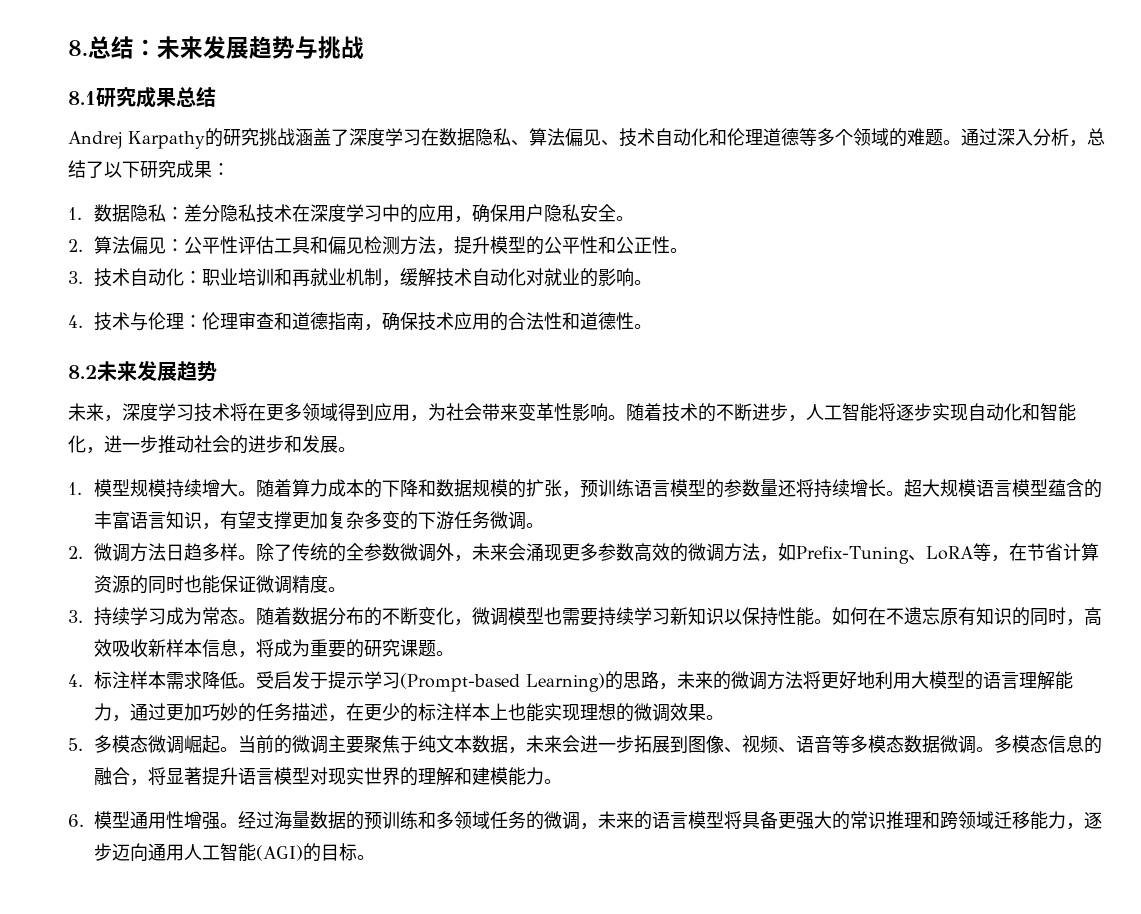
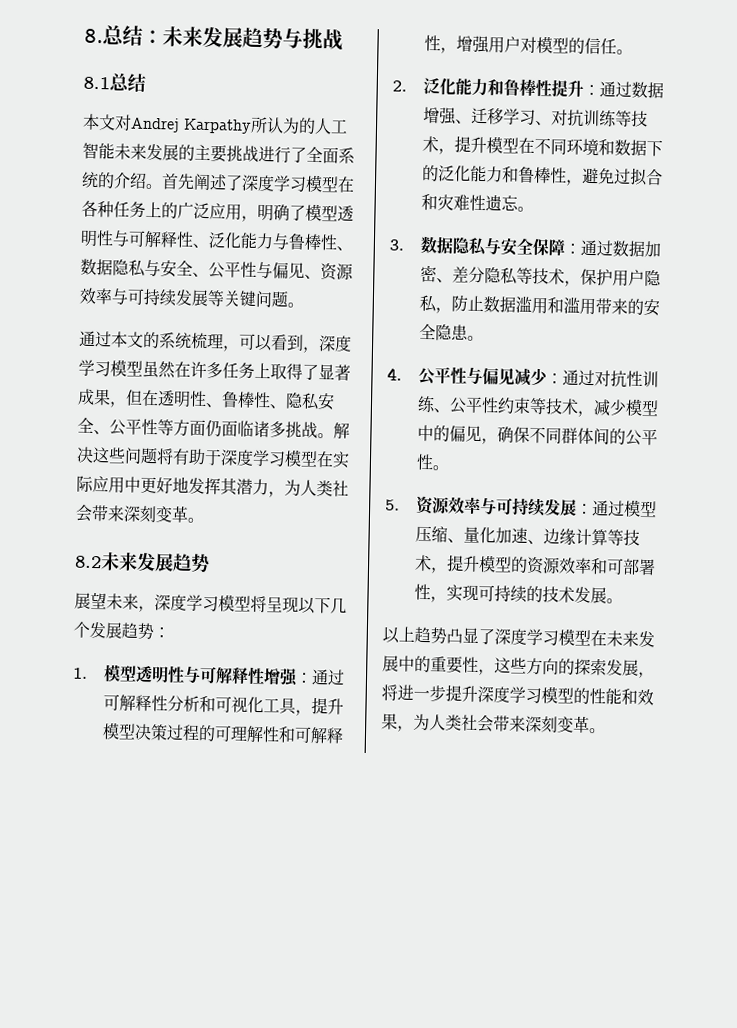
- 8.1研究成果总结
+ 8.1总结
- Andrej Karpathy的研究挑战涵盖了深度学习在数据隐私、算法偏见、技术自动化和伦理道德等多个领域的难题。通过深入分析，总结了以下研究成果：
- 1.数据隐私：差分隐私技术在深度学习中的应用，确保用户隐私安全。
- 2.算法偏见：公平性评估工具和偏见检测方法，提升模型的公平性和公正性。
- 3.技术自动化：职业培训和再就业机制，缓解技术自动化对就业的影响。
- 4.技术与伦理：伦理审查和道德指南，确保技术应用的合法性和道德性。
+ 本文对Andrej Karpathy所认为的人工智能未来发展的主要挑战进行了全面系统的介绍。首先阐述了深度学习模型在各种任务上的广泛应用，明确了模型透明性与可解释性、泛化能力与鲁棒性、数据隐私与安全、公平性与偏见、资源效率与可持续发展等关键问题。
+ 通过本文的系统梳理，可以看到，深度学习模型虽然在许多任务上取得了显著成果，但在透明性、鲁棒性、隐私安全、公平性等方面仍面临诸多挑战。解决这些问题将有助于深度学习模型在实际应用中更好地发挥其潜力，为人类社会带来深刻变革。
- 未来，深度学习技术将在更多领域得到应用，为社会带来变革性影响。随着技术的不断进步，人工智能将逐步实现自动化和智能化，进一步推动社会的进步和发展。
- 1.模型规模持续增大。随着算力成本的下降和数据规模的扩张，预训练语言模型的参数量还将持续增长。超大规模语言模型蕴含的丰富语言知识，有望支撑更加复杂多变的下游任务微调。
- 2.微调方法日趋多样。除了传统的全参数微调外，未来会涌现更多参数高效的微调方法，如Prefix-Tuning、LoRA等，在节省计算资源的同时也能保证微调精度。
- 3.持续学习成为常态。随着数据分布的不断变化，微调模型也需要持续学习新知识以保持性能。如何在不遗忘原有知识的同时，高效吸收新样本信息，将成为重要的研究课题。
- 4.标注样本需求降低。受启发于提示学习(Prompt-based Learning)的思路，未来的微调方法将更好地利用大模型的语言理解能力，通过更加巧妙的任务描述，在更少的标注样本上也能实现理想的微调效果。
- 5.多模态微调崛起。当前的微调主要聚焦于纯文本数据，未来会进一步拓展到图像、视频、语音等多模态数据微调。多模态信息的融合，将显著提升语言模型对现实世界的理解和建模能力。
- 6.模型通用性增强。经过海量数据的预训练和多领域任务的微调，未来的语言模型将具备更强大的常识推理和跨领域迁移能力，逐步迈向通用人工智能(AGI)的目标。
+ 展望未来，深度学习模型将呈现以下几个发展趋势：
+ 1.模型透明性与可解释性增强：通过可解释性分析和可视化工具，提升模型决策过程的可理解性和可解释性，增强用户对模型的信任。
+ 2.泛化能力和鲁棒性提升：通过数据增强、迁移学习、对抗训练等技术，提升模型在不同环境和数据下的泛化能力和鲁棒性，避免过拟合和灾难性遗忘。
+ 3.数据隐私与安全保障：通过数据加密、差分隐私等技术，保护用户隐私，防止数据滥用和滥用带来的安全隐患。
+ 4.公平性与偏见减少：通过对抗性训练、公平性约束等技术，减少模型中的偏见，确保不同群体间的公平性。
+ 5.资源效率与可持续发展：通过模型压缩、量化加速、边缘计算等技术，提升模型的资源效率和可部署性，实现可持续的技术发展。
+ 以上趋势凸显了深度学习模型在未来发展中的重要性，这些方向的探索发展，将进一步提升深度学习模型的性能和效果，为人类社会带来深刻变革。

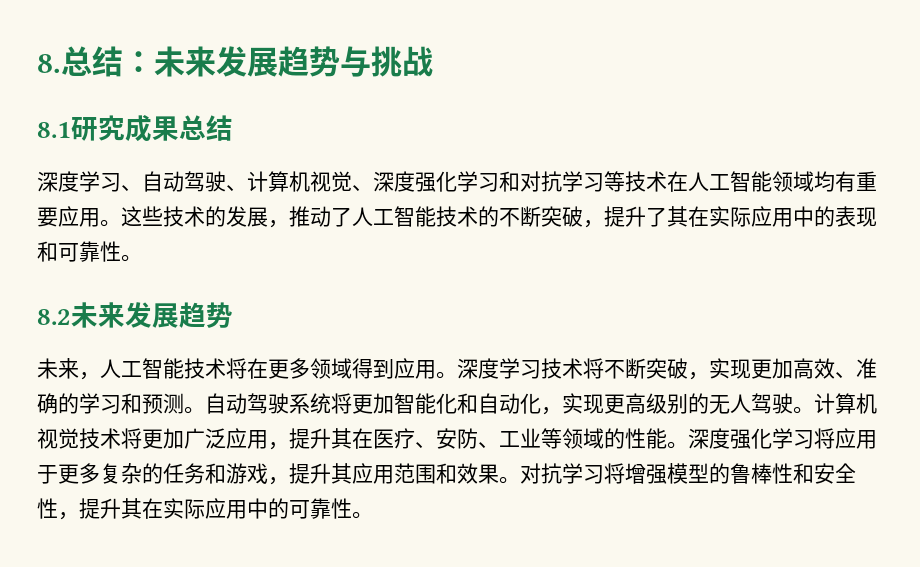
- 8.1总结
+ 8.1研究成果总结
- 本文对Andrej Karpathy所认为的人工智能未来发展的主要挑战进行了全面系统的介绍。首先阐述了深度学习模型在各种任务上的广泛应用，明确了模型透明性与可解释性、泛化能力与鲁棒性、数据隐私与安全、公平性与偏见、资源效率与可持续发展等关键问题。
- 通过本文的系统梳理，可以看到，深度学习模型虽然在许多任务上取得了显著成果，但在透明性、鲁棒性、隐私安全、公平性等方面仍面临诸多挑战。解决这些问题将有助于深度学习模型在实际应用中更好地发挥其潜力，为人类社会带来深刻变革。
+ 深度学习、自动驾驶、计算机视觉、深度强化学习和对抗学习等技术在人工智能领域均有重要应用。这些技术的发展，推动了人工智能技术的不断突破，提升了其在实际应用中的表现和可靠性。
- 展望未来，深度学习模型将呈现以下几个发展趋势：
- 1.模型透明性与可解释性增强：通过可解释性分析和可视化工具，提升模型决策过程的可理解性和可解释性，增强用户对模型的信任。
- 2.泛化能力和鲁棒性提升：通过数据增强、迁移学习、对抗训练等技术，提升模型在不同环境和数据下的泛化能力和鲁棒性，避免过拟合和灾难性遗忘。
- 3.数据隐私与安全保障：通过数据加密、差分隐私等技术，保护用户隐私，防止数据滥用和滥用带来的安全隐患。
- 4.公平性与偏见减少：通过对抗性训练、公平性约束等技术，减少模型中的偏见，确保不同群体间的公平性。
- 5.资源效率与可持续发展：通过模型压缩、量化加速、边缘计算等技术，提升模型的资源效率和可部署性，实现可持续的技术发展。
- 以上趋势凸显了深度学习模型在未来发展中的重要性，这些方向的探索发展，将进一步提升深度学习模型的性能和效果，为人类社会带来深刻变革。
+ 未来，人工智能技术将在更多领域得到应用。深度学习技术将不断突破，实现更加高效、准确的学习和预测。自动驾驶系统将更加智能化和自动化，实现更高级别的无人驾驶。计算机视觉技术将更加广泛应用，提升其在医疗、安防、工业等领域的性能。深度强化学习将应用于更多复杂的任务和游戏，提升其应用范围和效果。对抗学习将增强模型的鲁棒性和安全性，提升其在实际应用中的可靠性。

